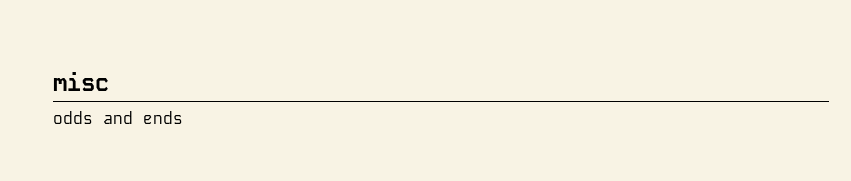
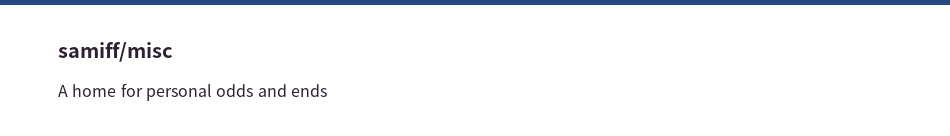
- misc
- odds and ends
+ samiff/misc
+ A home for personal odds and ends

